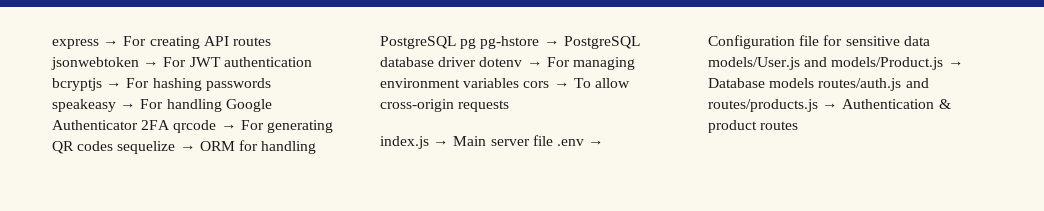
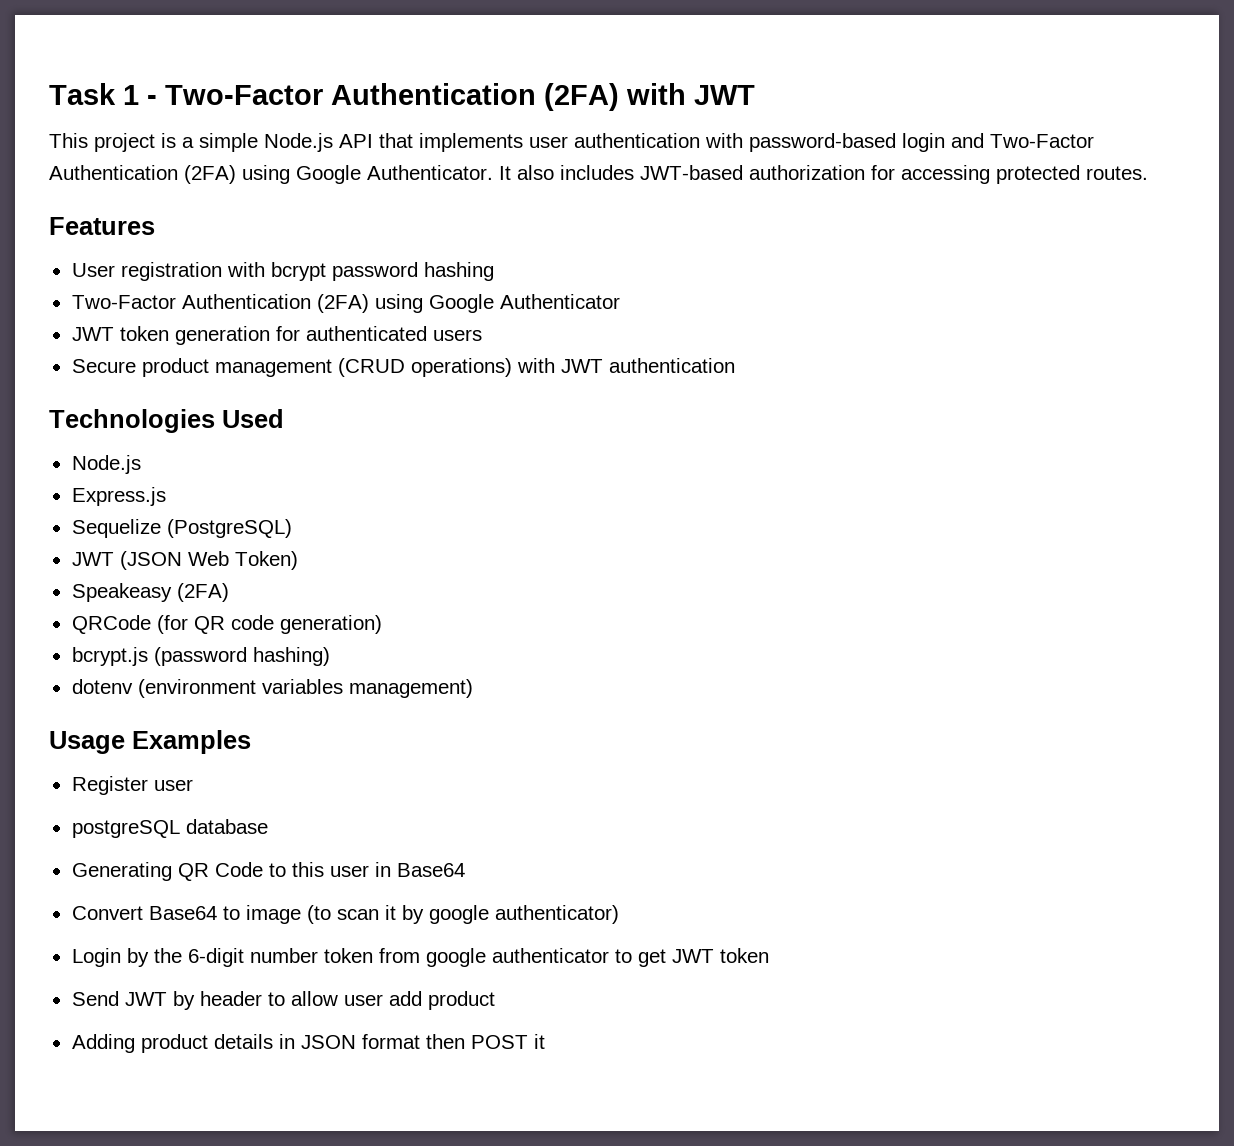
- express → For creating API routes jsonwebtoken → For JWT authentication bcryptjs → For hashing passwords speakeasy → For handling Google Authenticator 2FA qrcode → For generating QR codes sequelize → ORM for handling PostgreSQL pg pg-hstore → PostgreSQL database driver dotenv → For managing environment variables cors → To allow cross-origin requests
- index.js → Main server file .env → Configuration file for sensitive data models/User.js and models/Product.js → Database models routes/auth.js and routes/products.js → Authentication & product routes
+ Task 1 - Two-Factor Authentication (2FA) with JWT
+ This project is a simple Node.js API that implements user authentication with password-based login and Two-Factor Authentication (2FA) using Google Authenticator. It also includes JWT-based authorization for accessing protected routes.
+ Features
+ User registration with bcrypt password hashing
+ Two-Factor Authentication (2FA) using Google Authenticator
+ JWT token generation for authenticated users
+ Secure product management (CRUD operations) with JWT authentication
+ Technologies Used
+ Node.js
+ Express.js
+ Sequelize (PostgreSQL)
+ JWT (JSON Web Token)
+ Speakeasy (2FA)
+ QRCode (for QR code generation)
+ bcrypt.js (password hashing)
+ dotenv (environment variables management)
+ Usage Examples
+ Register user
+ postgreSQL database
+ Generating QR Code to this user in Base64
+ Convert Base64 to image (to scan it by google authenticator)
+ Login by the 6-digit number token from google authenticator to get JWT token
+ Send JWT by header to allow user add product
+ Adding product details in JSON format then POST it

